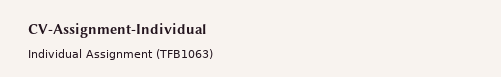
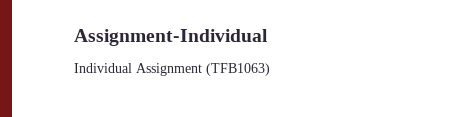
- CV-Assignment-Individual
+ Assignment-Individual

